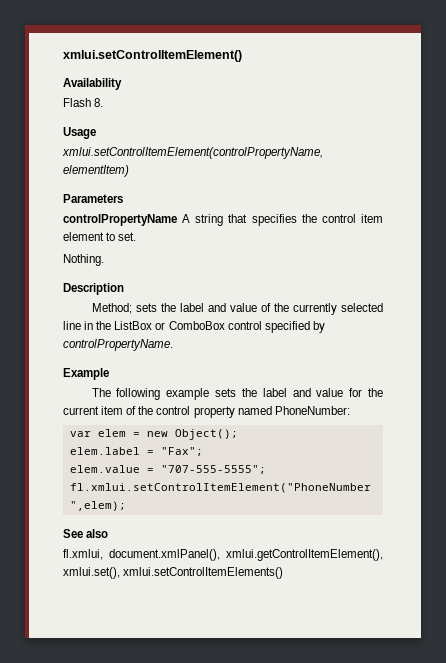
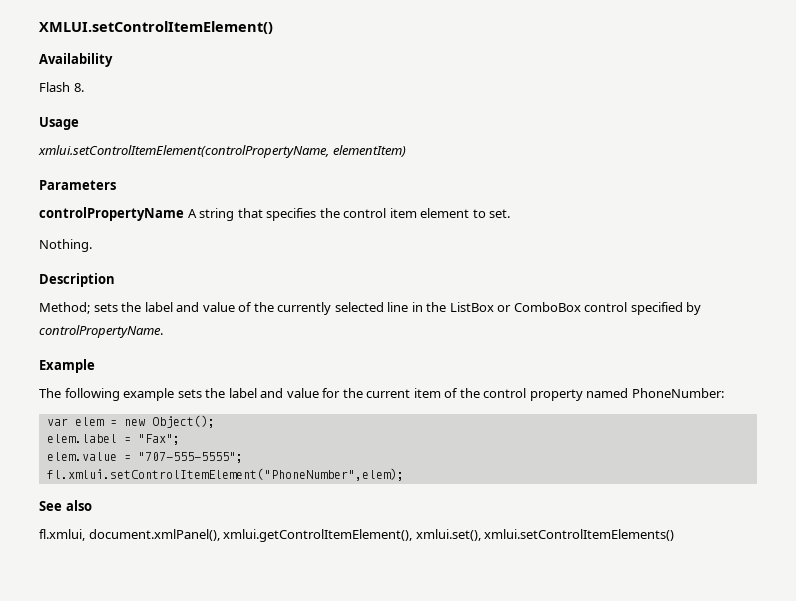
- xmlui.setControlItemElement()
+ XMLUI.setControlItemElement()

